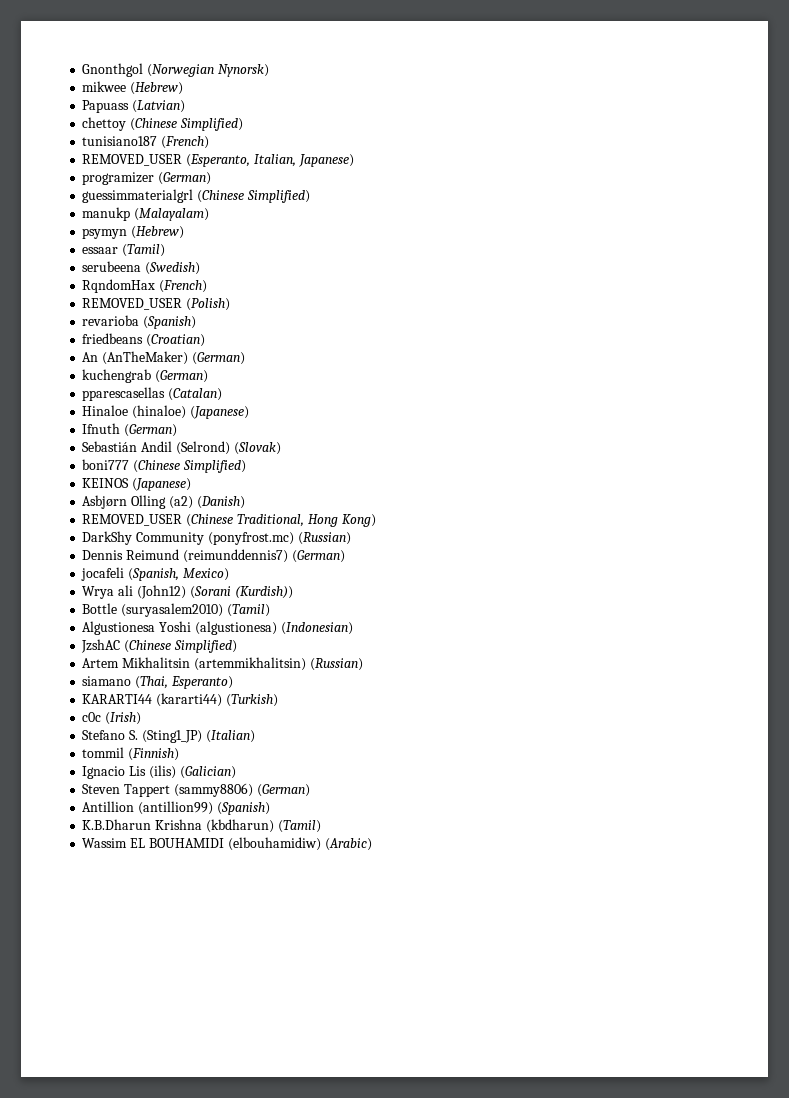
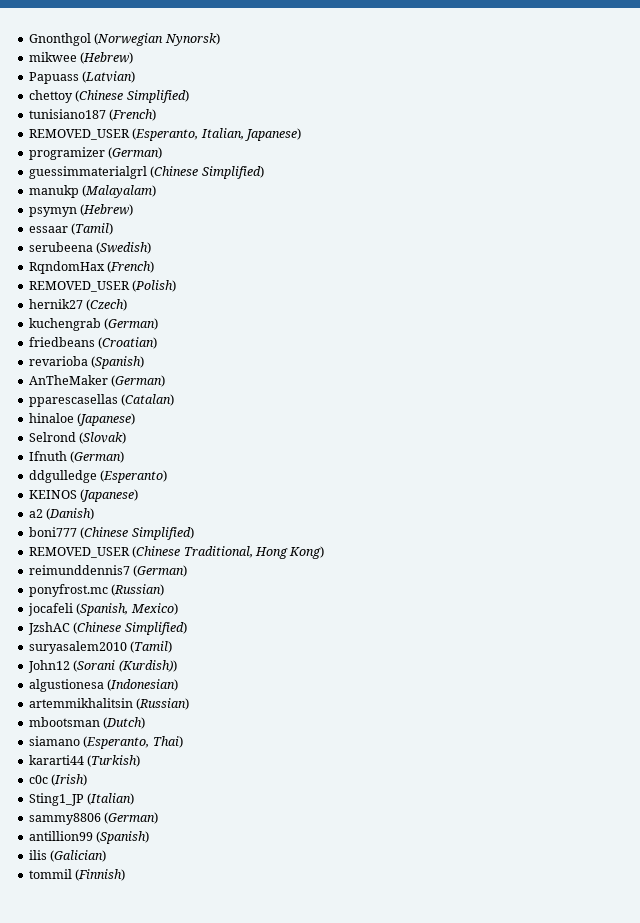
+ hernik27 (Czech)
+ kuchengrab (German)
+ friedbeans (Croatian)
  revarioba (Spanish)
- friedbeans (Croatian)
- An (AnTheMaker) (German)
- kuchengrab (German)
+ AnTheMaker (German)
- Hinaloe (hinaloe) (Japanese)
+ hinaloe (Japanese)
+ Selrond (Slovak)
- Sebastián Andil (Selrond) (Slovak)
+ ddgulledge (Esperanto)
+ KEINOS (Japanese)
+ a2 (Danish)
  boni777 (Chinese Simplified)
- KEINOS (Japanese)
- Asbjørn Olling (a2) (Danish)
- DarkShy Community (ponyfrost.mc) (Russian)
- Dennis Reimund (reimunddennis7) (German)
+ reimunddennis7 (German)
+ ponyfrost.mc (Russian)
  jocafeli (Spanish, Mexico)
- Wrya ali (John12) (Sorani (Kurdish))
- Bottle (suryasalem2010) (Tamil)
- Algustionesa Yoshi (algustionesa) (Indonesian)
  JzshAC (Chinese Simplified)
- Artem Mikhalitsin (artemmikhalitsin) (Russian)
+ suryasalem2010 (Tamil)
+ John12 (Sorani (Kurdish))
+ algustionesa (Indonesian)
+ artemmikhalitsin (Russian)
+ mbootsman (Dutch)
- siamano (Thai, Esperanto)
- KARARTI44 (kararti44) (Turkish)
+ siamano (Esperanto, Thai)
+ kararti44 (Turkish)
- Stefano S. (Sting1_JP) (Italian)
+ Sting1_JP (Italian)
+ sammy8806 (German)
+ antillion99 (Spanish)
+ ilis (Galician)
  tommil (Finnish)
- Ignacio Lis (ilis) (Galician)
- Steven Tappert (sammy8806) (German)
- Antillion (antillion99) (Spanish)
- K.B.Dharun Krishna (kbdharun) (Tamil)
- Wassim EL BOUHAMIDI (elbouhamidiw) (Arabic)

